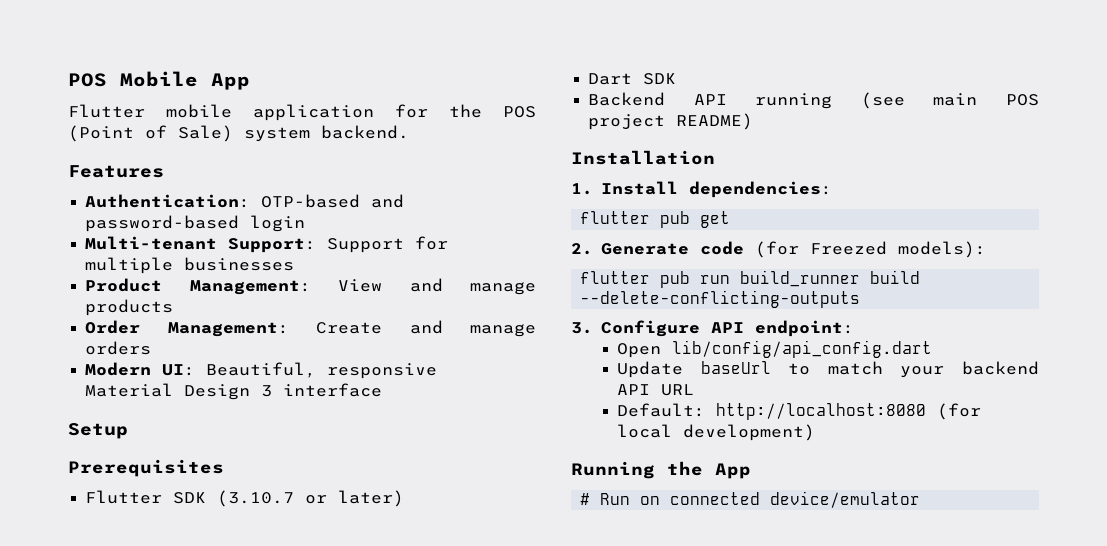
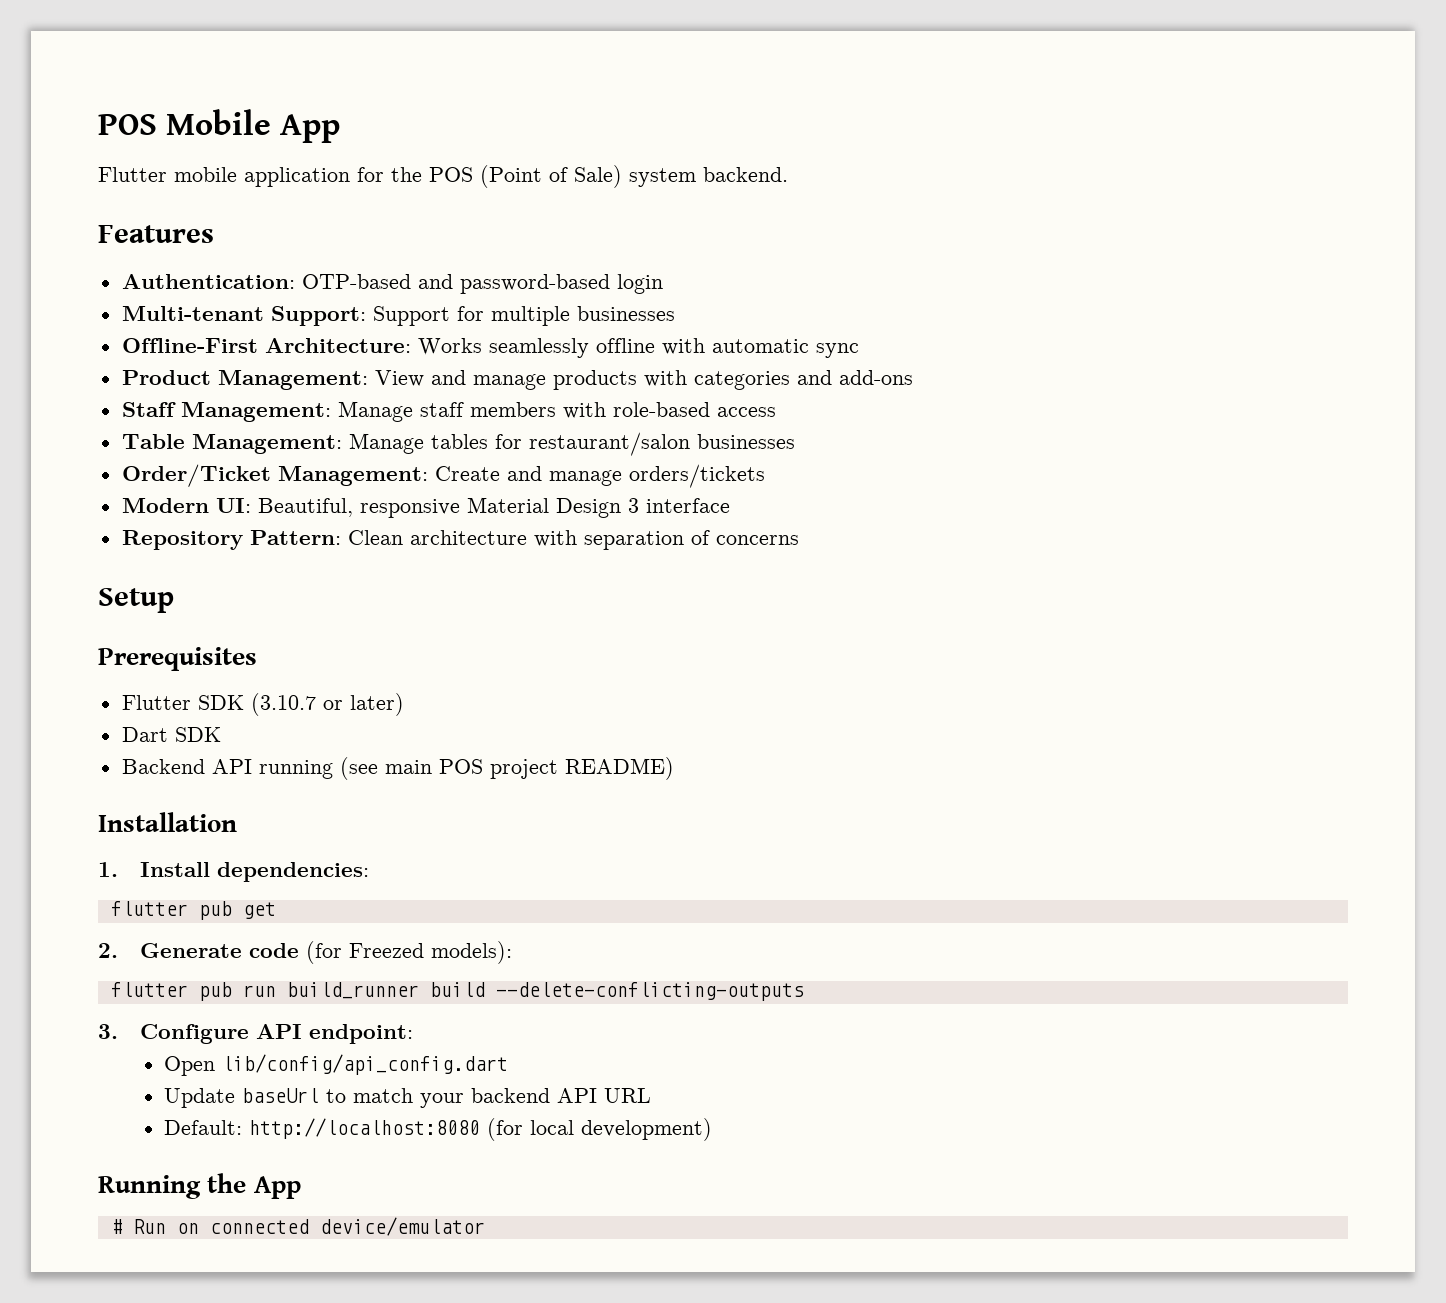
+ Offline-First Architecture: Works seamlessly offline with automatic sync
- Product Management: View and manage products
- Order Management: Create and manage orders
+ Product Management: View and manage products with categories and add-ons
+ Staff Management: Manage staff members with role-based access
+ Table Management: Manage tables for restaurant/salon businesses
+ Order/Ticket Management: Create and manage orders/tickets
+ Repository Pattern: Clean architecture with separation of concerns

